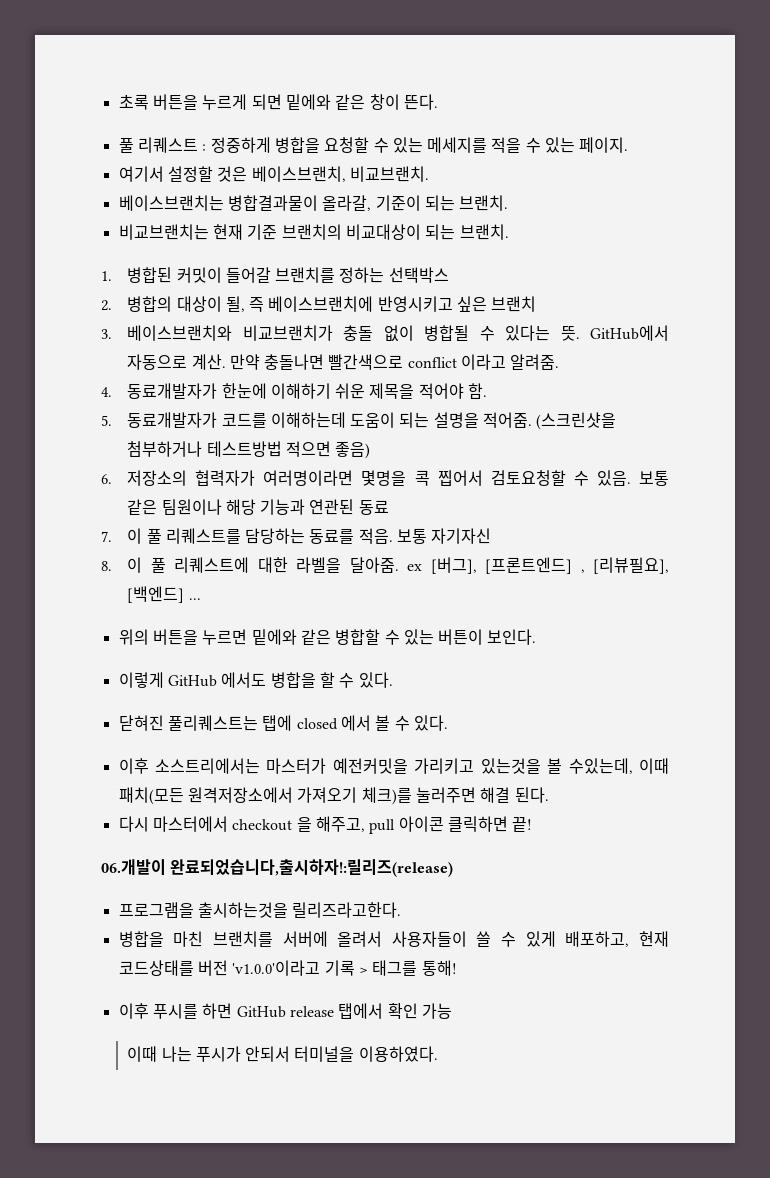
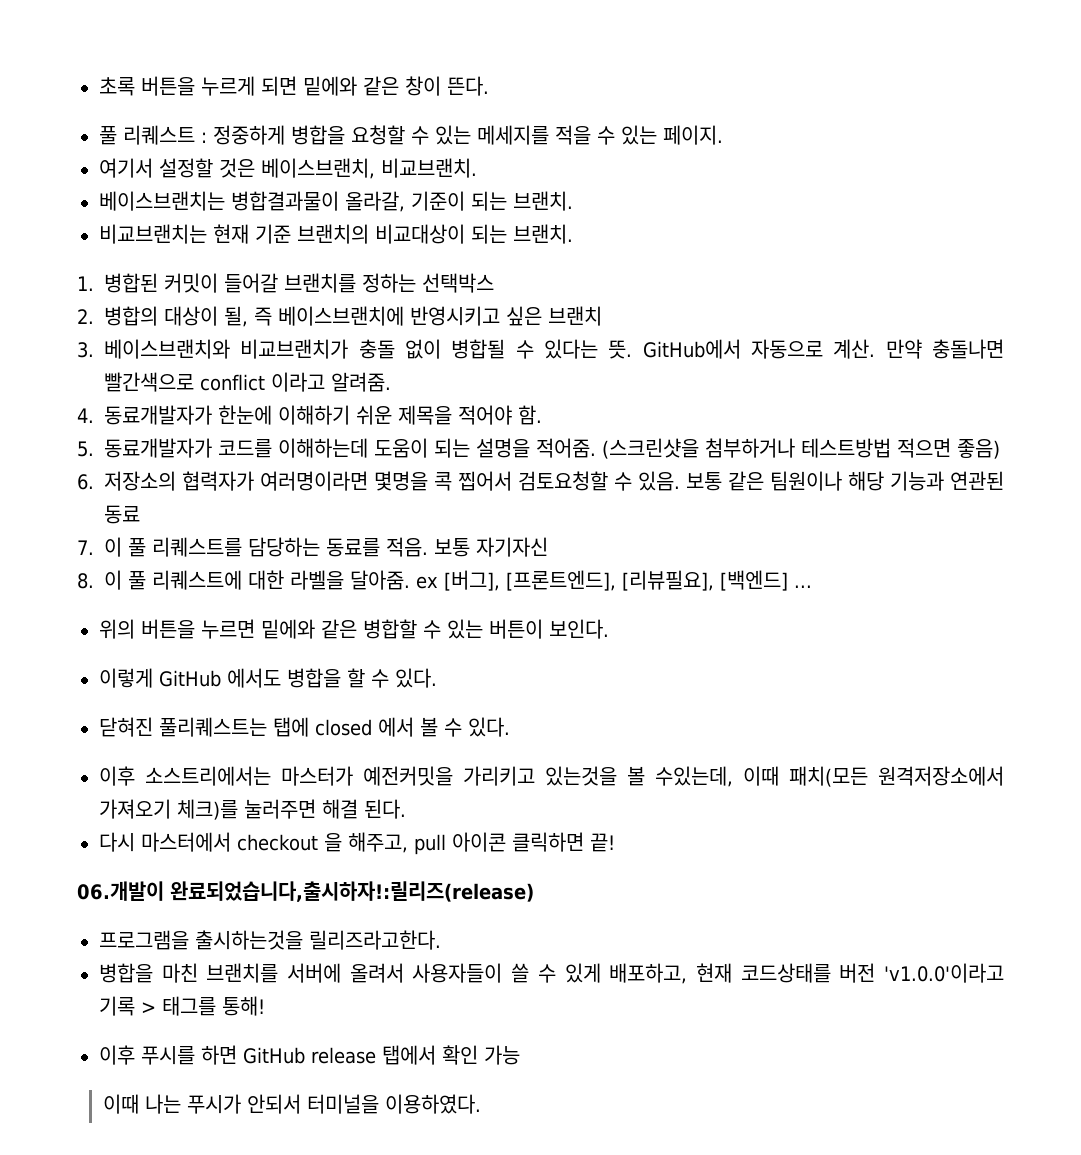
- 8. 이 풀 리퀘스트에 대한 라벨을 달아줌. ex [버그], [프론트엔드] , [리뷰필요], [백엔드] ...
+ 8. 이 풀 리퀘스트에 대한 라벨을 달아줌. ex [버그], [프론트엔드], [리뷰필요], [백엔드] ...

